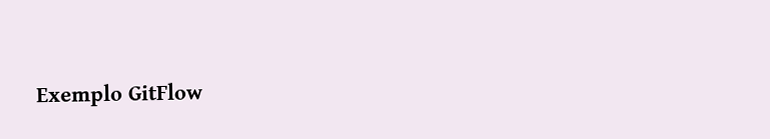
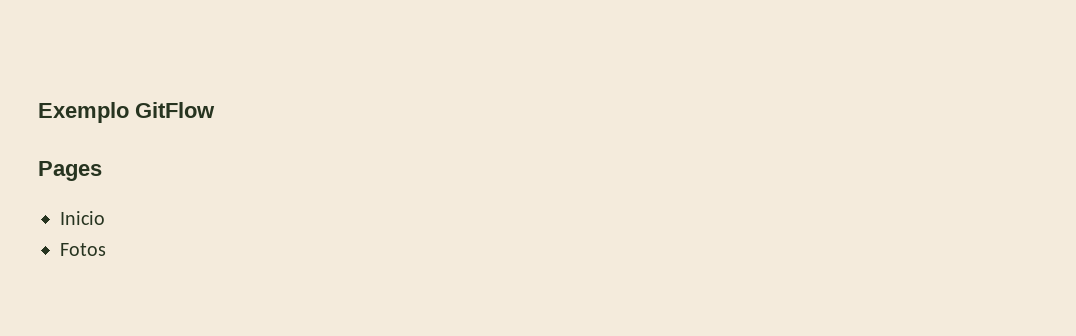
+ Pages
+ Inicio
+ Fotos

